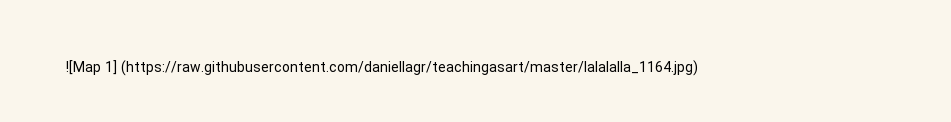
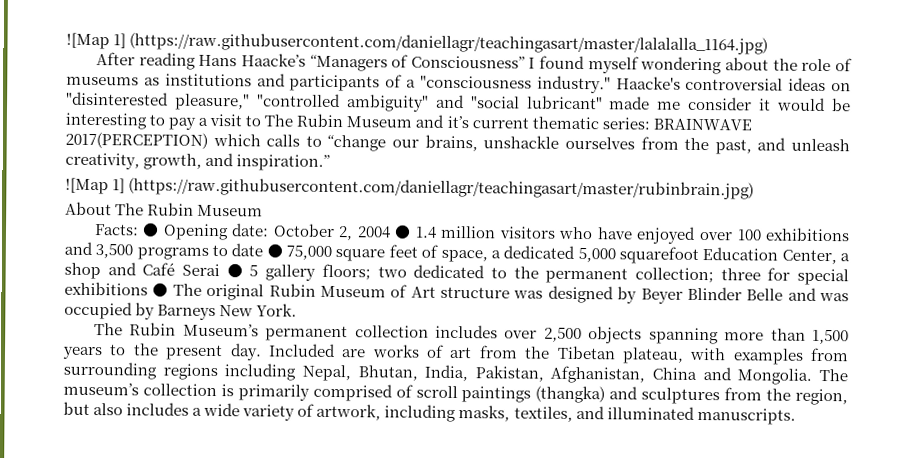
+ After reading Hans Haacke’s “Managers of Consciousness” I found myself wondering about the role of museums as institutions and participants of a "consciousness industry." Haacke's controversial ideas on "disinterested pleasure," "controlled ambiguity" and "social lubricant" made me consider it would be interesting to pay a visit to The Rubin Museum and it’s current thematic series: BRAINWAVE 2017(PERCEPTION) which calls to “change our brains, unshackle ourselves from the past, and unleash creativity, growth, and inspiration.”
+ ![Map 1] (https://raw.githubusercontent.com/daniellagr/teachingasart/master/rubinbrain.jpg)
+ About The Rubin Museum
+ Facts: ● Opening date: October 2, 2004 ● 1.4 million visitors who have enjoyed over 100 exhibitions and 3,500 programs to date ● 75,000 square feet of space, a dedicated 5,000 squarefoot Education Center, a shop and Café Serai ● 5 gallery floors; two dedicated to the permanent collection; three for special exhibitions ● The original Rubin Museum of Art structure was designed by Beyer Blinder Belle and was occupied by Barneys New York.
+ The Rubin Museum’s permanent collection includes over 2,500 objects spanning more than 1,500 years to the present day. Included are works of art from the Tibetan plateau, with examples from surrounding regions including Nepal, Bhutan, India, Pakistan, Afghanistan, China and Mongolia. The museum’s collection is primarily comprised of scroll paintings (thangka) and sculptures from the region, but also includes a wide variety of artwork, including masks, textiles, and illuminated manuscripts.

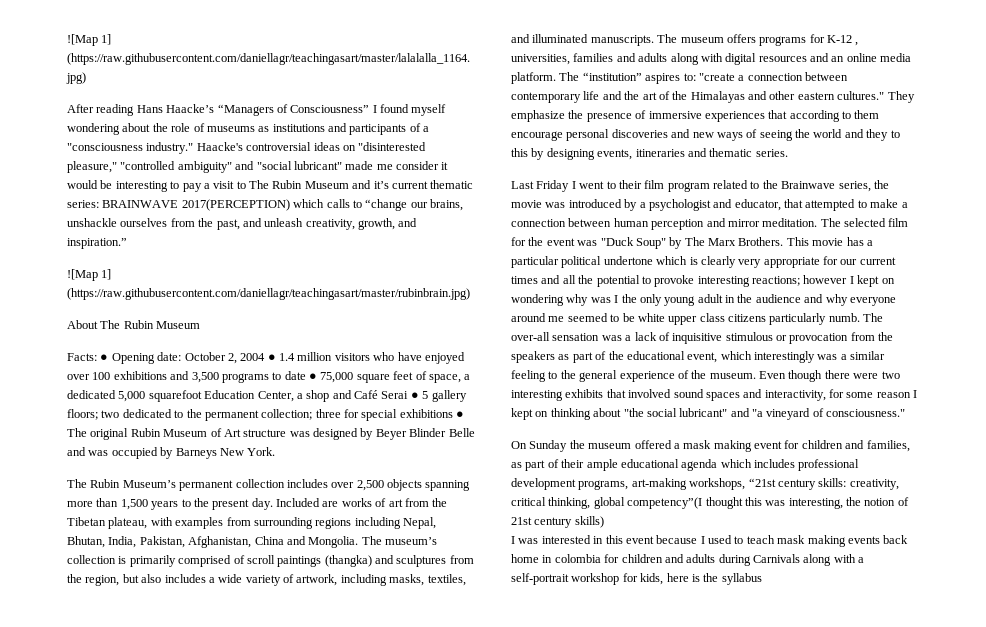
+ The museum offers programs for K-12 , universities, families and adults along with digital resources and an online media platform. The “institution” aspires to: "create a connection between contemporary life and the art of the Himalayas and other eastern cultures." They emphasize the presence of immersive experiences that according to them encourage personal discoveries and new ways of seeing the world and they to this by designing events, itineraries and thematic series.
+ Last Friday I went to their film program related to the Brainwave series, the movie was introduced by a psychologist and educator, that attempted to make a connection between human perception and mirror meditation. The selected film for the event was "Duck Soup" by The Marx Brothers. This movie has a particular political undertone which is clearly very appropriate for our current times and all the potential to provoke interesting reactions; however I kept on wondering why was I the only young adult in the audience and why everyone around me seemed to be white upper class citizens particularly numb. The over-all sensation was a lack of inquisitive stimulous or provocation from the speakers as part of the educational event, which interestingly was a similar feeling to the general experience of the museum. Even though there were two interesting exhibits that involved sound spaces and interactivity, for some reason I kept on thinking about "the social lubricant" and "a vineyard of consciousness."
+ On Sunday the museum offered a mask making event for children and families, as part of their ample educational agenda which includes professional development programs, art-making workshops, “21st century skills: creativity, critical thinking, global competency”(I thought this was interesting, the notion of 21st century skills)
+ I was interested in this event because I used to teach mask making events back home in colombia for children and adults during Carnivals along with a self-portrait workshop for kids, here is the syllabus

